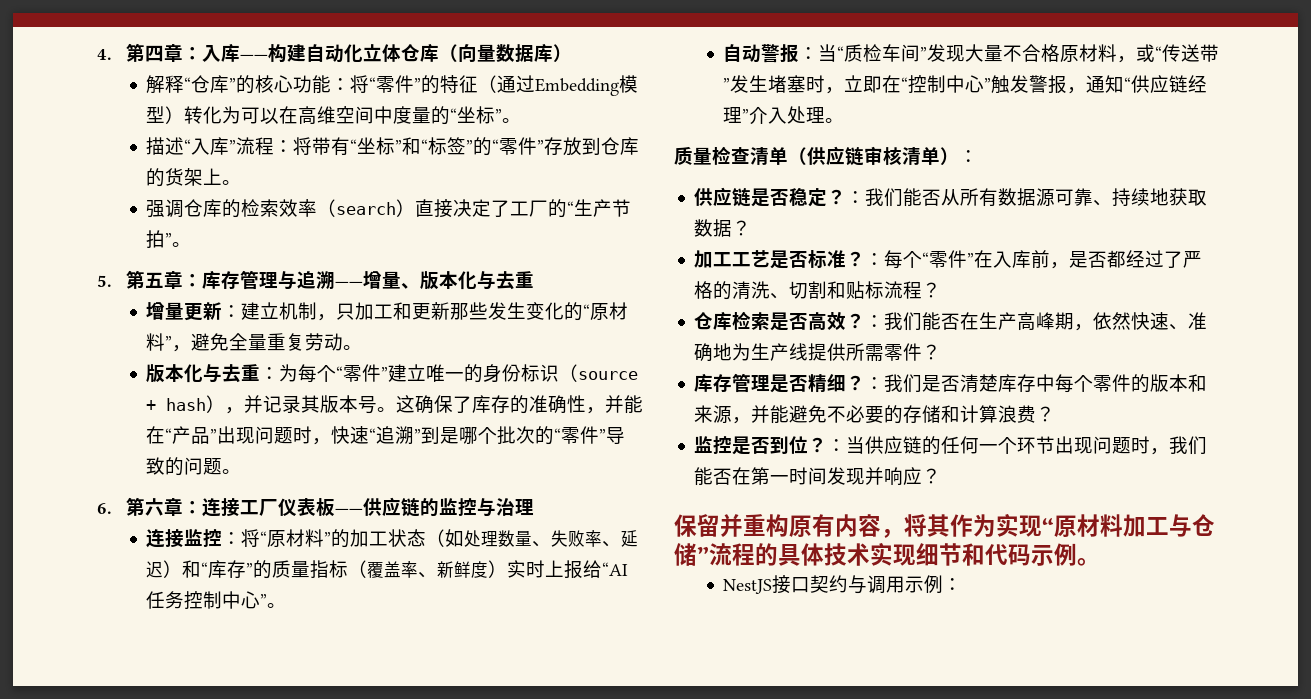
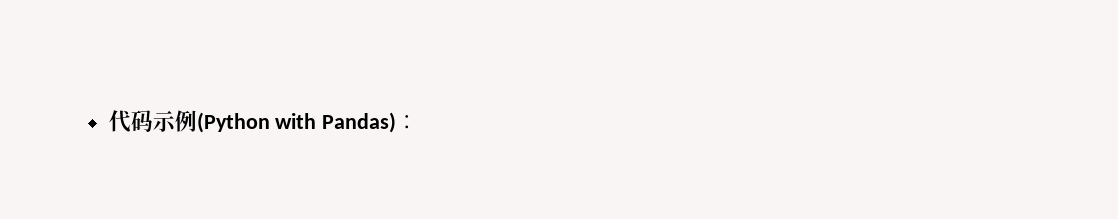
- 4.第四章：入库——构建自动化立体仓库（向量数据库）
- 解释“仓库”的核心功能：将“零件”的特征（通过Embedding模型）转化为可以在高维空间中度量的“坐标”。
- 描述“入库”流程：将带有“坐标”和“标签”的“零件”存放到仓库的货架上。
- 强调仓库的检索效率（search）直接决定了工厂的“生产节拍”。
- 5.第五章：库存管理与追溯——增量、版本化与去重
- 增量更新：建立机制，只加工和更新那些发生变化的“原材料”，避免全量重复劳动。
- 版本化与去重：为每个“零件”建立唯一的身份标识（source + hash），并记录其版本号。这确保了库存的准确性，并能在“产品”出现问题时，快速“追溯”到是哪个批次的“零件”导致的问题。
- 6.第六章：连接工厂仪表板——供应链的监控与治理
- 连接监控：将“原材料”的加工状态（如处理数量、失败率、延迟）和“库存”的质量指标（覆盖率、新鲜度）实时上报给“AI任务控制中心”。
- 自动警报：当“质检车间”发现大量不合格原材料，或“传送带”发生堵塞时，立即在“控制中心”触发警报，通知“供应链经理”介入处理。
- 质量检查清单（供应链审核清单）：
- 供应链是否稳定？：我们能否从所有数据源可靠、持续地获取数据？
- 加工工艺是否标准？：每个“零件”在入库前，是否都经过了严格的清洗、切割和贴标流程？
- 仓库检索是否高效？：我们能否在生产高峰期，依然快速、准确地为生产线提供所需零件？
- 库存管理是否精细？：我们是否清楚库存中每个零件的版本和来源，并能避免不必要的存储和计算浪费？
- 监控是否到位？：当供应链的任何一个环节出现问题时，我们能否在第一时间发现并响应？
- 保留并重构原有内容，将其作为实现“原材料加工与仓储”流程的具体技术实现细节和代码示例。
- NestJS接口契约与调用示例：
+ 代码示例(Python with Pandas)：

